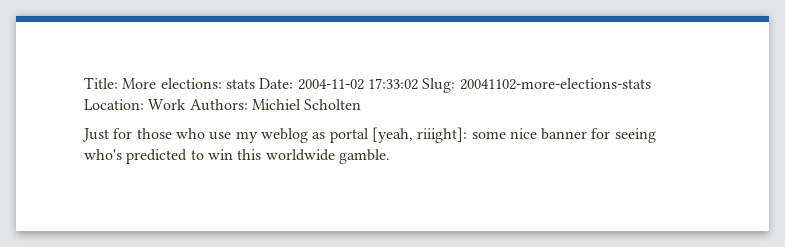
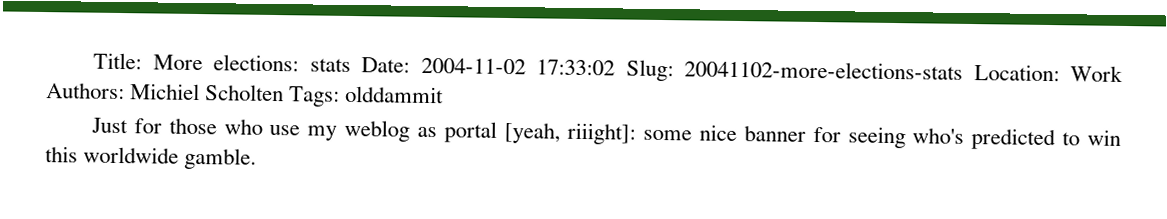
- Title: More elections: stats Date: 2004-11-02 17:33:02 Slug: 20041102-more-elections-stats Location: Work Authors: Michiel Scholten
+ Title: More elections: stats Date: 2004-11-02 17:33:02 Slug: 20041102-more-elections-stats Location: Work Authors: Michiel Scholten Tags: olddammit

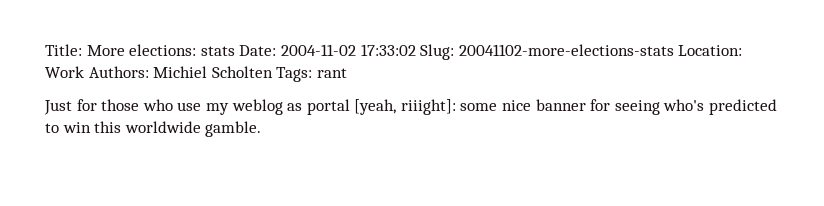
- Title: More elections: stats Date: 2004-11-02 17:33:02 Slug: 20041102-more-elections-stats Location: Work Authors: Michiel Scholten Tags: olddammit
+ Title: More elections: stats Date: 2004-11-02 17:33:02 Slug: 20041102-more-elections-stats Location: Work Authors: Michiel Scholten Tags: rant

